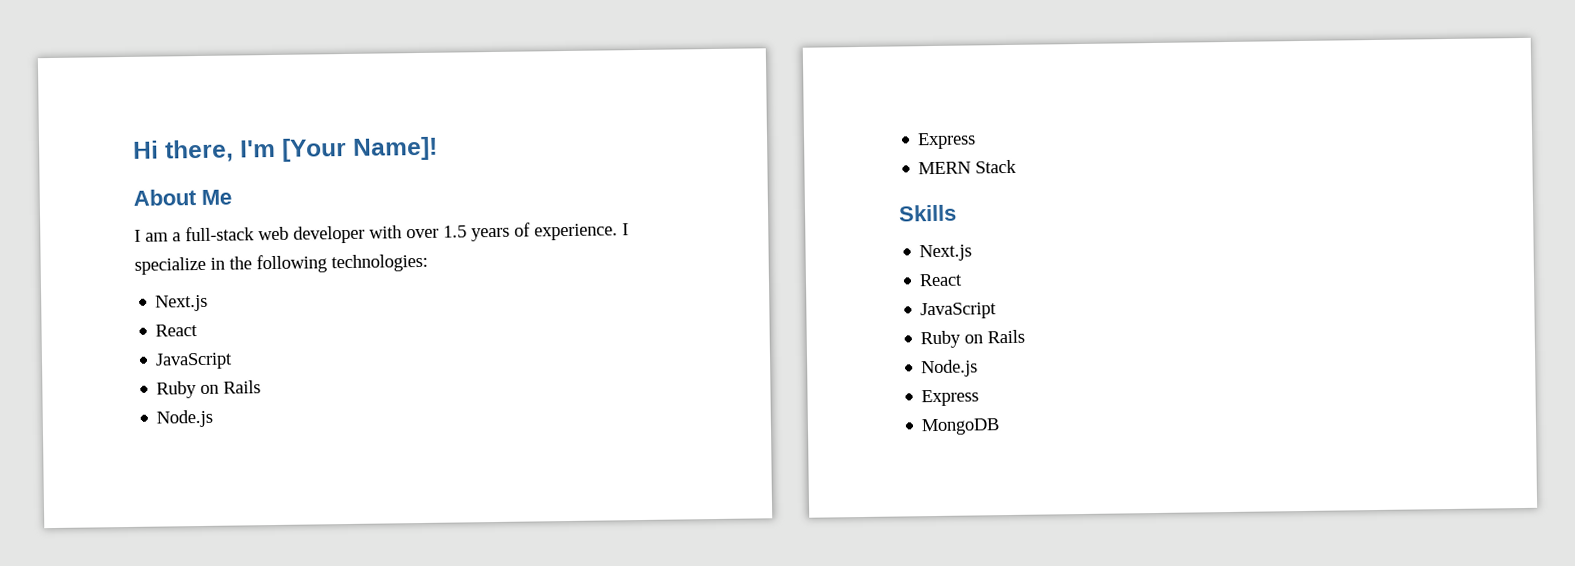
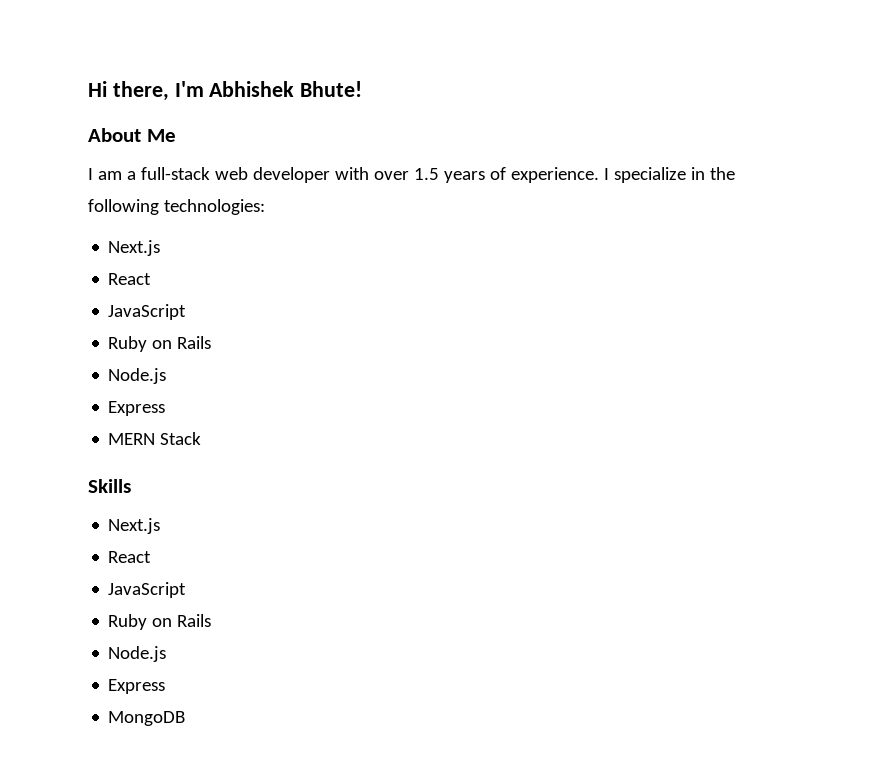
- Hi there, I'm [Your Name]!
+ Hi there, I'm Abhishek Bhute!

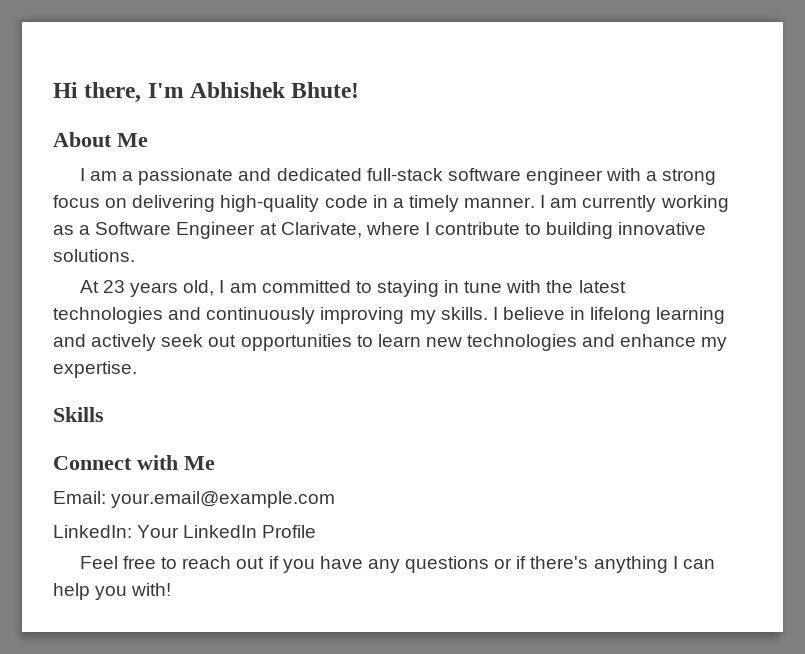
- I am a full-stack web developer with over 1.5 years of experience. I specialize in the following technologies:
- Next.js
- React
- JavaScript
- Ruby on Rails
- Node.js
- Express
- MERN Stack
+ I am a passionate and dedicated full-stack software engineer with a strong focus on delivering high-quality code in a timely manner. I am currently working as a Software Engineer at Clarivate, where I contribute to building innovative solutions.
+ At 23 years old, I am committed to staying in tune with the latest technologies and continuously improving my skills. I believe in lifelong learning and actively seek out opportunities to learn new technologies and enhance my expertise.
  Skills
- Next.js
- React
- JavaScript
- Ruby on Rails
- Node.js
- Express
- MongoDB
+ Connect with Me
+ Email: your.email@example.com
+ LinkedIn: Your LinkedIn Profile
+ Feel free to reach out if you have any questions or if there's anything I can help you with!

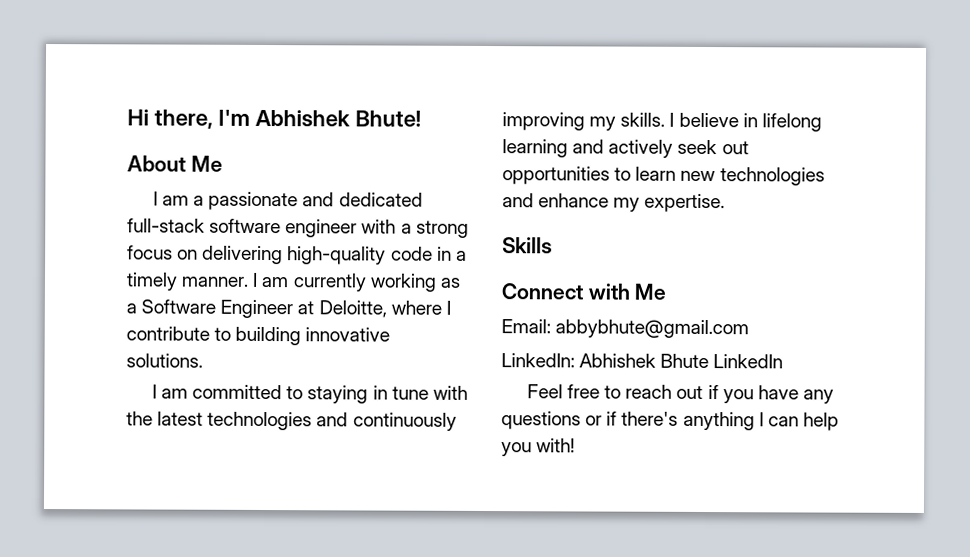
- I am currently working as a Software Engineer at Clarivate, where I contribute to building innovative solutions.
+ I am currently working as a Software Engineer at Deloitte, where I contribute to building innovative solutions.
- At 23 years old, I am committed to staying in tune with the latest technologies and continuously improving my skills.
+ I am committed to staying in tune with the latest technologies and continuously improving my skills.
- Email: your.email@example.com
+ Email: abbybhute@gmail.com
- LinkedIn: Your LinkedIn Profile
+ LinkedIn: Abhishek Bhute LinkedIn

